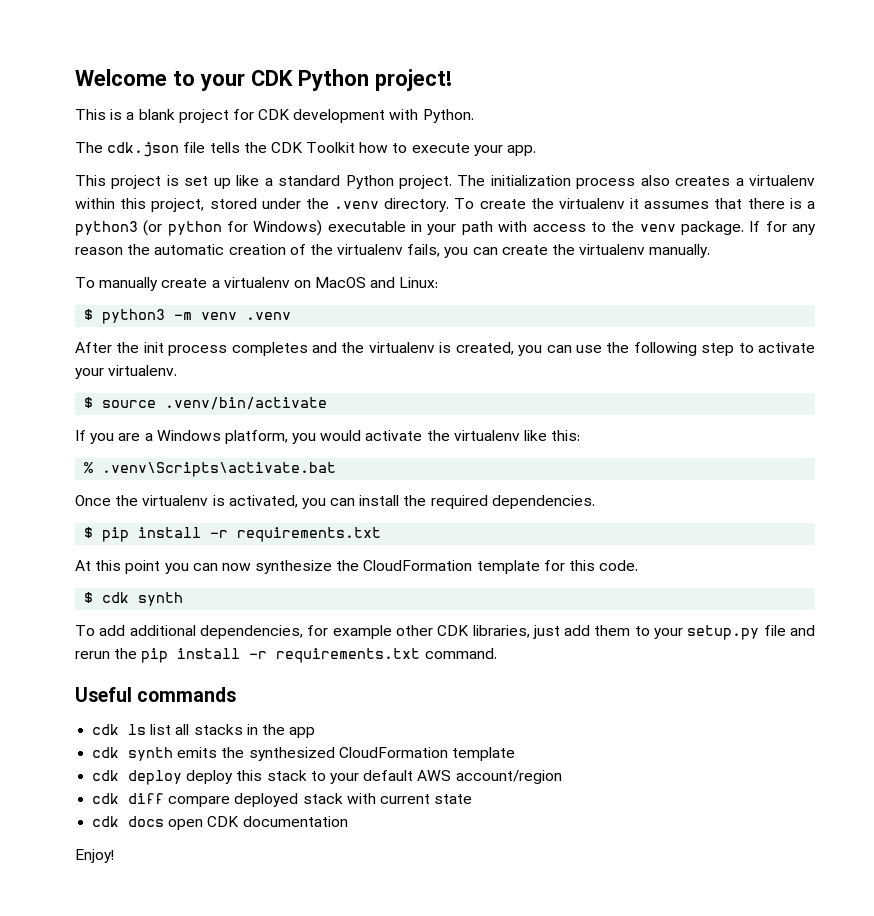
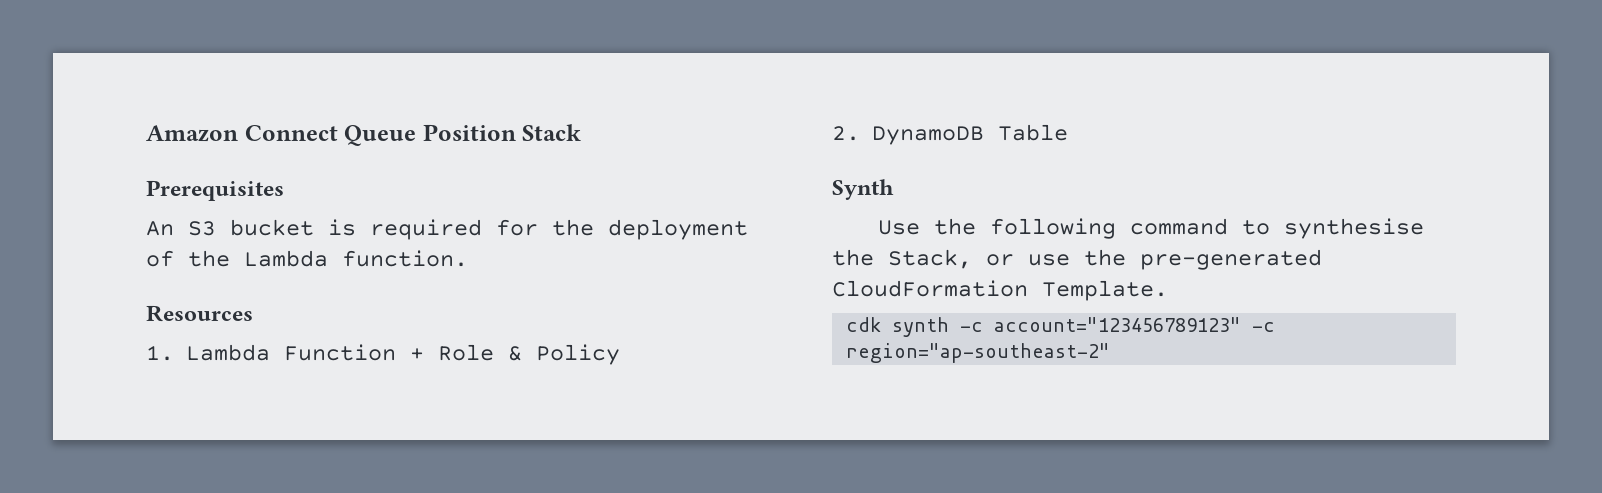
- Welcome to your CDK Python project!
- This is a blank project for CDK development with Python.
- The cdk.json file tells the CDK Toolkit how to execute your app.
- This project is set up like a standard Python project. The initialization process also creates a virtualenv within this project, stored under the .venv directory. To create the virtualenv it assumes that there is a python3 (or python for Windows) executable in your path with access to the venv package. If for any reason the automatic creation of the virtualenv fails, you can create the virtualenv manually.
- To manually create a virtualenv on MacOS and Linux:
- $ python3 -m venv .venv
- After the init process completes and the virtualenv is created, you can use the following step to activate your virtualenv.
- $ source .venv/bin/activate
- If you are a Windows platform, you would activate the virtualenv like this:
- % .venv\Scripts\activate.bat
- Once the virtualenv is activated, you can install the required dependencies.
- $ pip install -r requirements.txt
- At this point you can now synthesize the CloudFormation template for this code.
- $ cdk synth
- To add additional dependencies, for example other CDK libraries, just add them to your setup.py file and rerun the pip install -r requirements.txt command.
- Useful commands
- cdk ls list all stacks in the app
- cdk synth emits the synthesized CloudFormation template
- cdk deploy deploy this stack to your default AWS account/region
- cdk diff compare deployed stack with current state
- cdk docs open CDK documentation
- Enjoy!
+ Amazon Connect Queue Position Stack
+ Prerequisites
+ An S3 bucket is required for the deployment of the Lambda function.
+ Resources
+ 1. Lambda Function + Role & Policy
+ 2. DynamoDB Table
+ Synth
+ Use the following command to synthesise the Stack, or use the pre-generated CloudFormation Template.
+ cdk synth -c account="123456789123" -c region="ap-southeast-2"

